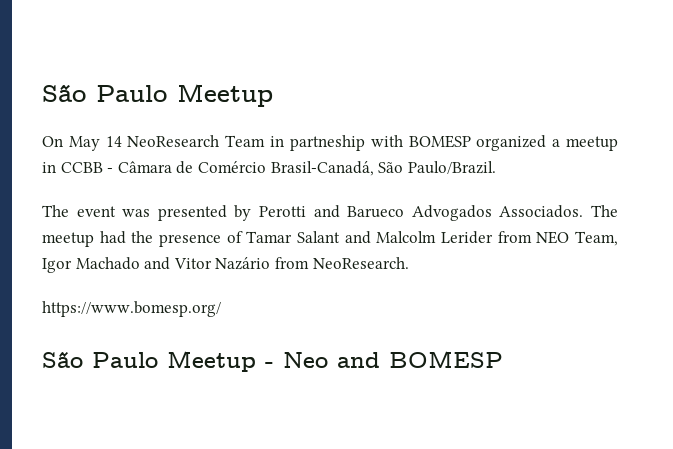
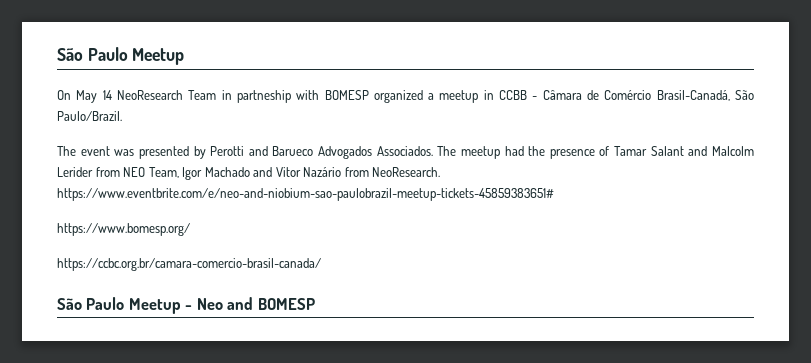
- The meetup had the presence of Tamar Salant and Malcolm Lerider from NEO Team, Igor Machado and Vitor Nazário from NeoResearch.
+ The meetup had the presence of Tamar Salant and Malcolm Lerider from NEO Team, Igor Machado and Vitor Nazário from NeoResearch. https://www.eventbrite.com/e/neo-and-niobium-sao-paulobrazil-meetup-tickets-45859383651#
+ https://ccbc.org.br/camara-comercio-brasil-canada/

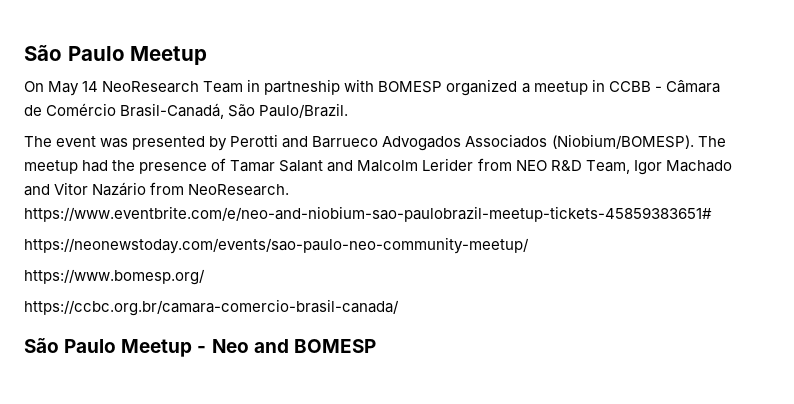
- The event was presented by Perotti and Barueco Advogados Associados.
+ The event was presented by Perotti and Barrueco Advogados Associados (Niobium/BOMESP).
- The meetup had the presence of Tamar Salant and Malcolm Lerider from NEO Team, Igor Machado and Vitor Nazário from NeoResearch. https://www.eventbrite.com/e/neo-and-niobium-sao-paulobrazil-meetup-tickets-45859383651#
+ The meetup had the presence of Tamar Salant and Malcolm Lerider from NEO R&D Team, Igor Machado and Vitor Nazário from NeoResearch. https://www.eventbrite.com/e/neo-and-niobium-sao-paulobrazil-meetup-tickets-45859383651#
+ https://neonewstoday.com/events/sao-paulo-neo-community-meetup/

